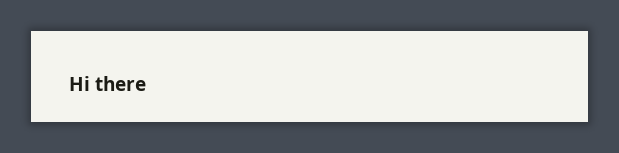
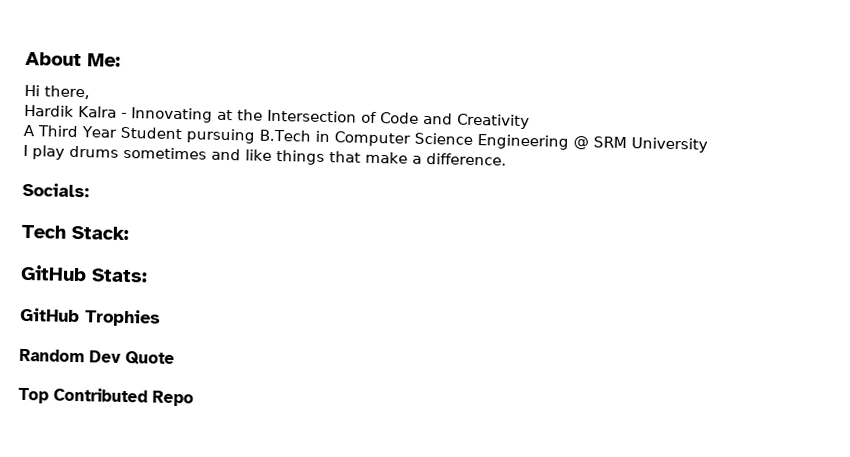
- Hi there
+ About Me:
+ Hi there,
+ Hardik Kalra - Innovating at the Intersection of Code and Creativity
+ A Third Year Student pursuing B.Tech in Computer Science Engineering @ SRM University
+ I play drums sometimes and like things that make a difference.
+ Socials:
+ Tech Stack:
+ GitHub Stats:
+ GitHub Trophies
+ Random Dev Quote
+ Top Contributed Repo

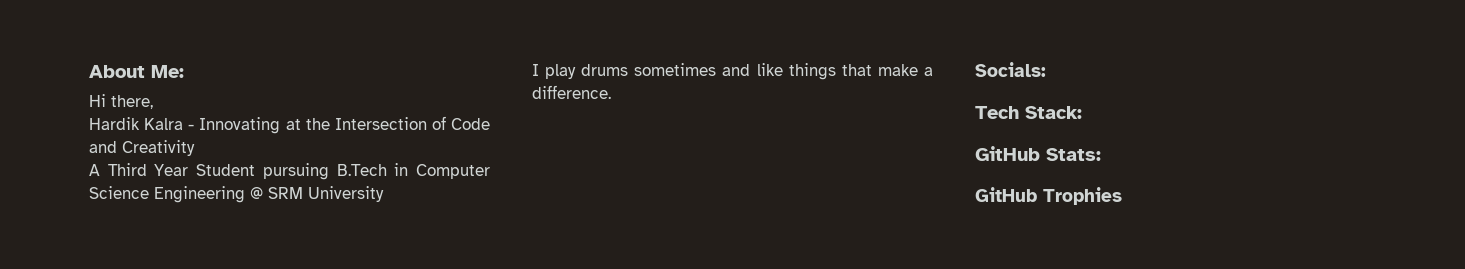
- Random Dev Quote
- Top Contributed Repo

